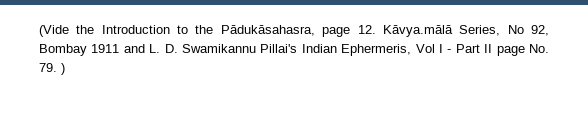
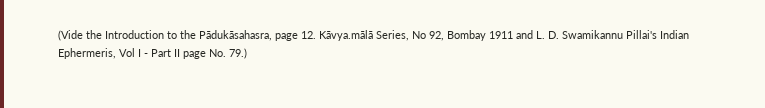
- (Vide the Introduction to the Pādukāsahasra, page 12. Kāvya.mālā Series, No 92, Bombay 1911 and L. D. Swamikannu Pillai's Indian Ephermeris, Vol I - Part II page No. 79. )
+ (Vide the Introduction to the Pādukāsahasra, page 12. Kāvya.mālā Series, No 92, Bombay 1911 and L. D. Swamikannu Pillai's Indian Ephermeris, Vol I - Part II page No. 79.)

